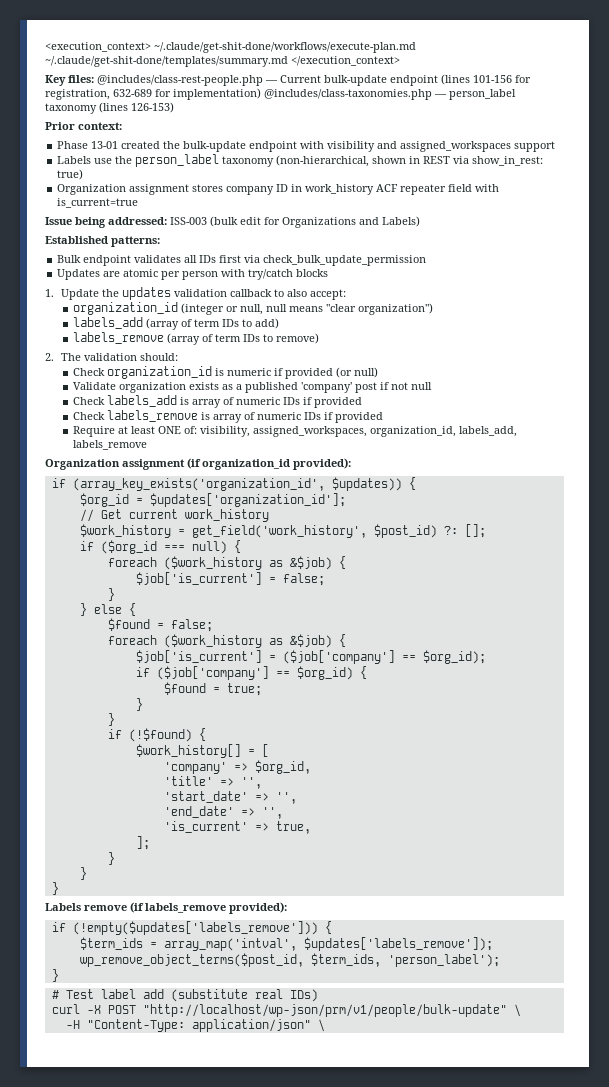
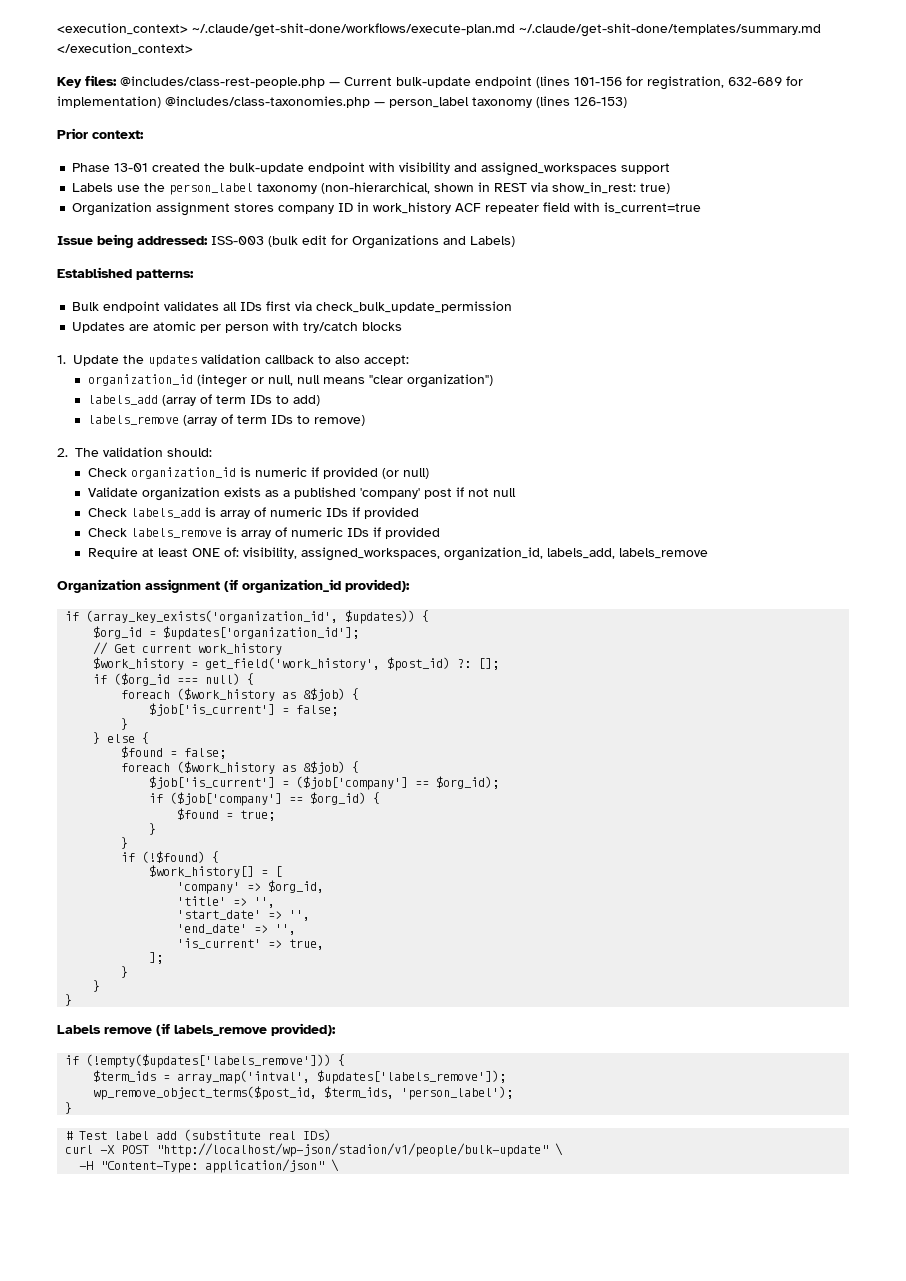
- curl -X POST "http://localhost/wp-json/prm/v1/people/bulk-update" \
+ curl -X POST "http://localhost/wp-json/stadion/v1/people/bulk-update" \

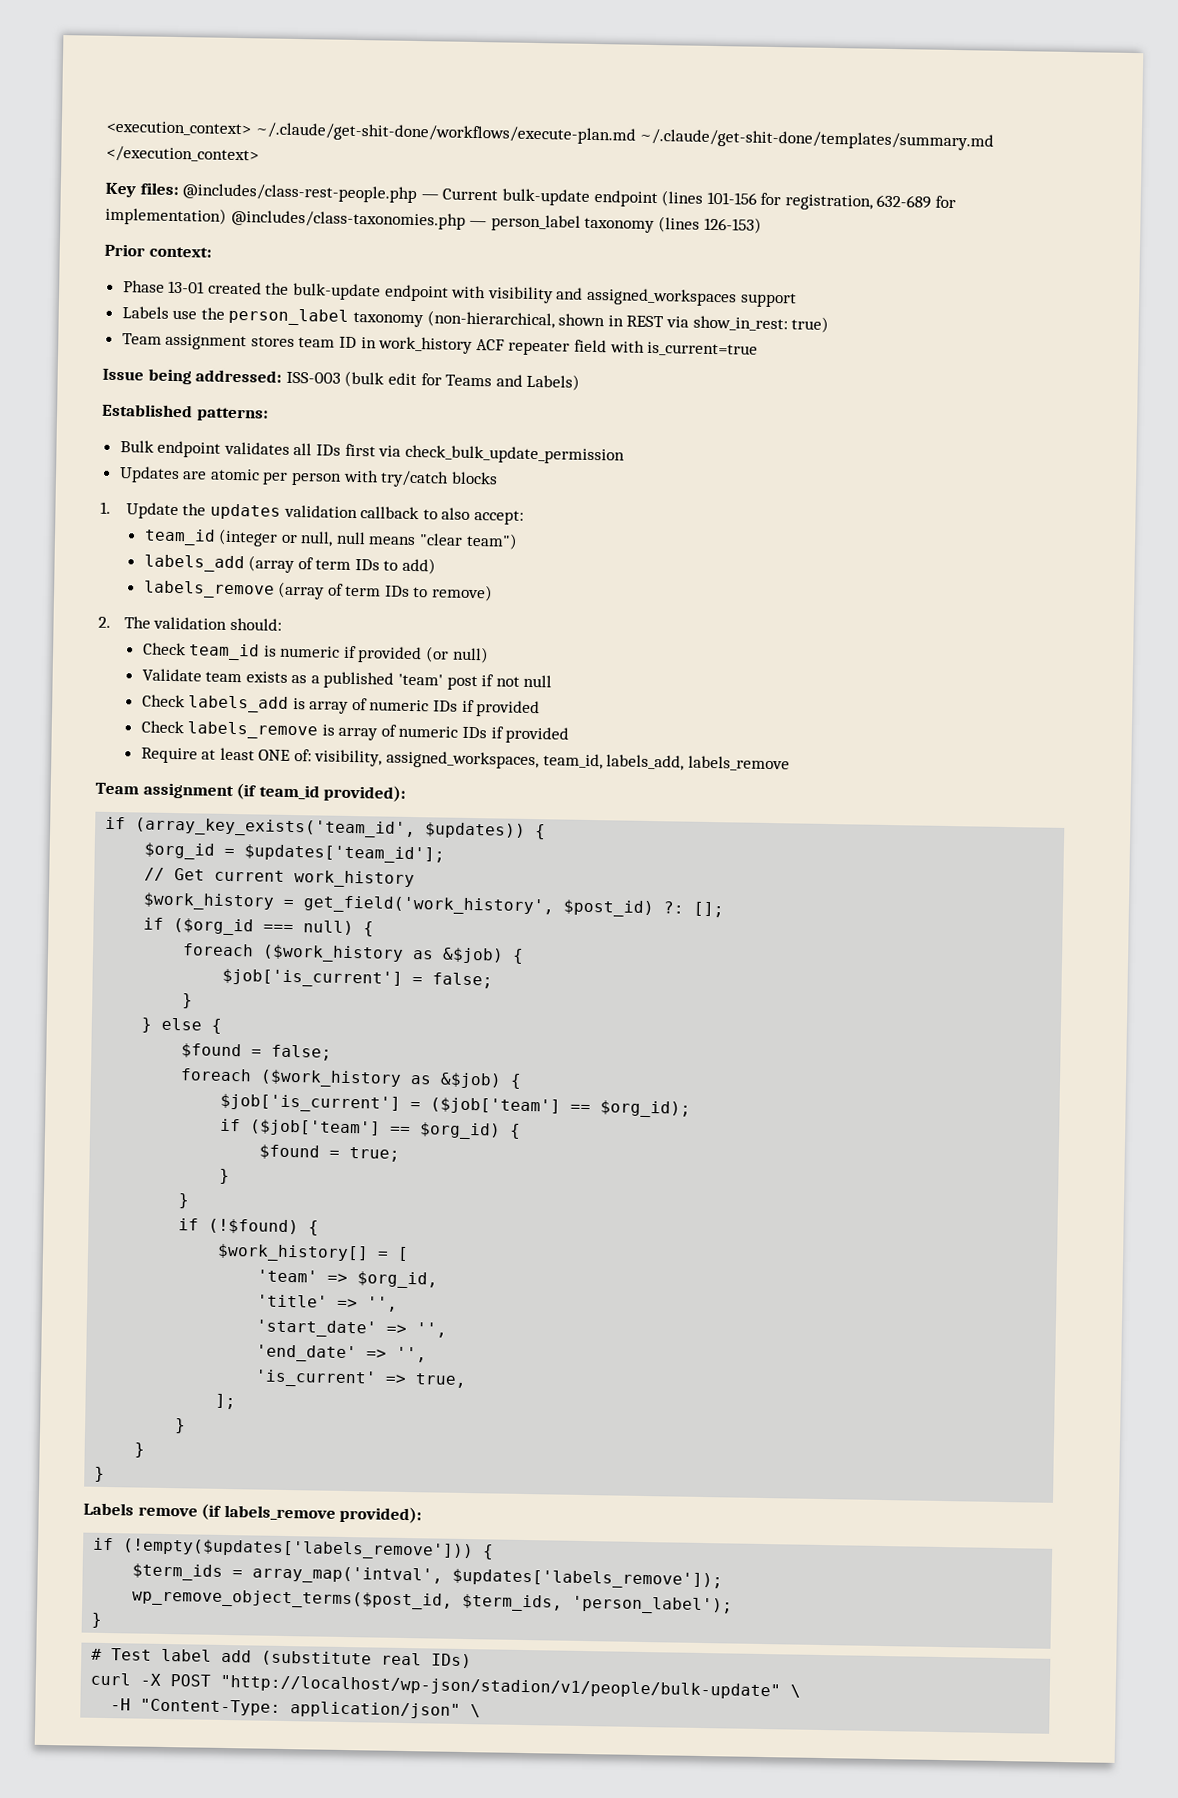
- Organization assignment stores company ID in work_history ACF repeater field with is_current=true
+ Team assignment stores team ID in work_history ACF repeater field with is_current=true
- Issue being addressed: ISS-003 (bulk edit for Organizations and Labels)
+ Issue being addressed: ISS-003 (bulk edit for Teams and Labels)
- organization_id (integer or null, null means "clear organization")
+ team_id (integer or null, null means "clear team")
- Check organization_id is numeric if provided (or null)
+ Check team_id is numeric if provided (or null)
- Validate organization exists as a published 'company' post if not null
+ Validate team exists as a published 'team' post if not null
- Require at least ONE of: visibility, assigned_workspaces, organization_id, labels_add, labels_remove
+ Require at least ONE of: visibility, assigned_workspaces, team_id, labels_add, labels_remove
- Organization assignment (if organization_id provided):
- if (array_key_exists('organization_id', $updates)) {
+ Team assignment (if team_id provided):
+ if (array_key_exists('team_id', $updates)) {
- $org_id = $updates['organization_id'];
+ $org_id = $updates['team_id'];
- $job['is_current'] = ($job['company'] == $org_id);
+ $job['is_current'] = ($job['team'] == $org_id);
- if ($job['company'] == $org_id) {
+ if ($job['team'] == $org_id) {
- 'company' => $org_id,
+ 'team' => $org_id,

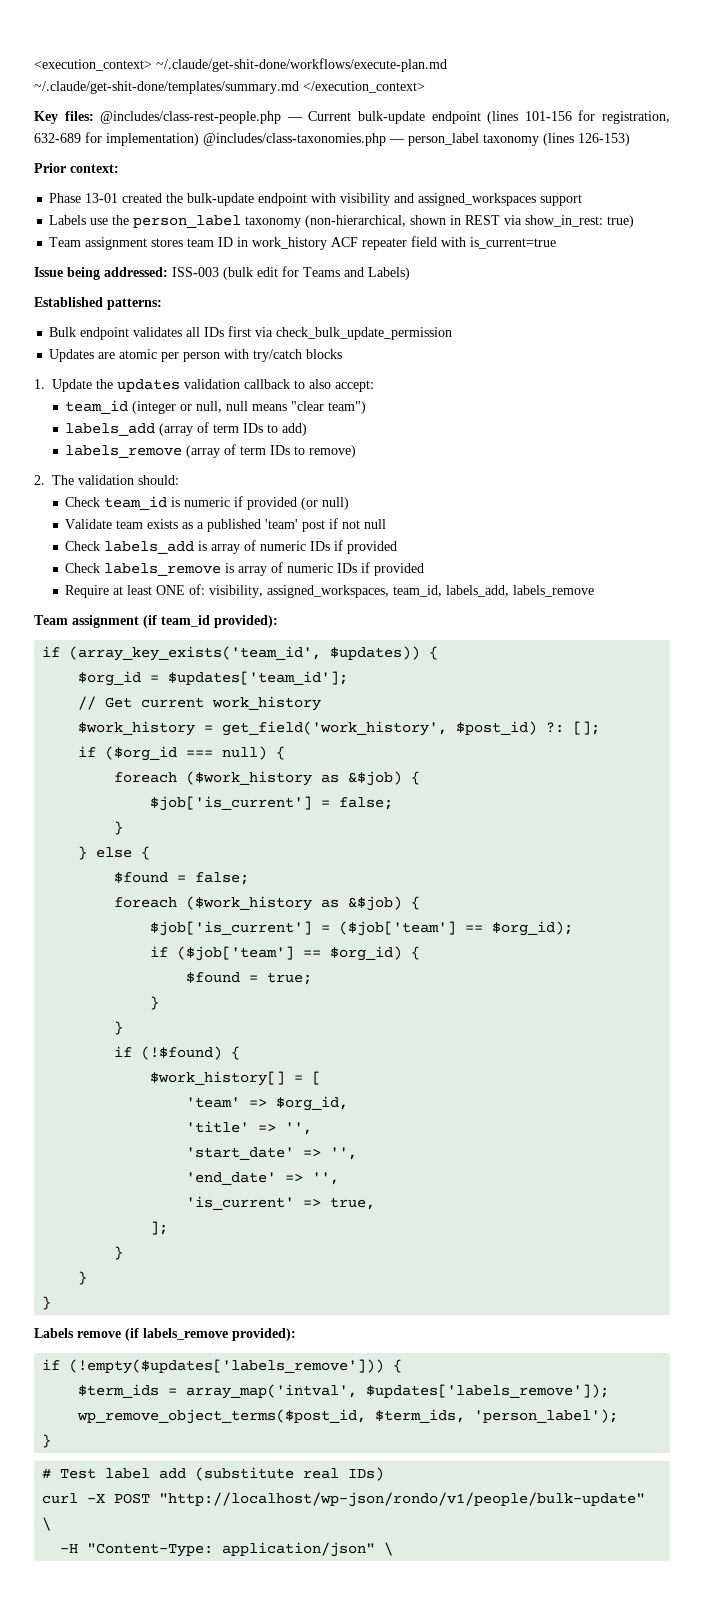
- curl -X POST "http://localhost/wp-json/stadion/v1/people/bulk-update" \
+ curl -X POST "http://localhost/wp-json/rondo/v1/people/bulk-update" \

